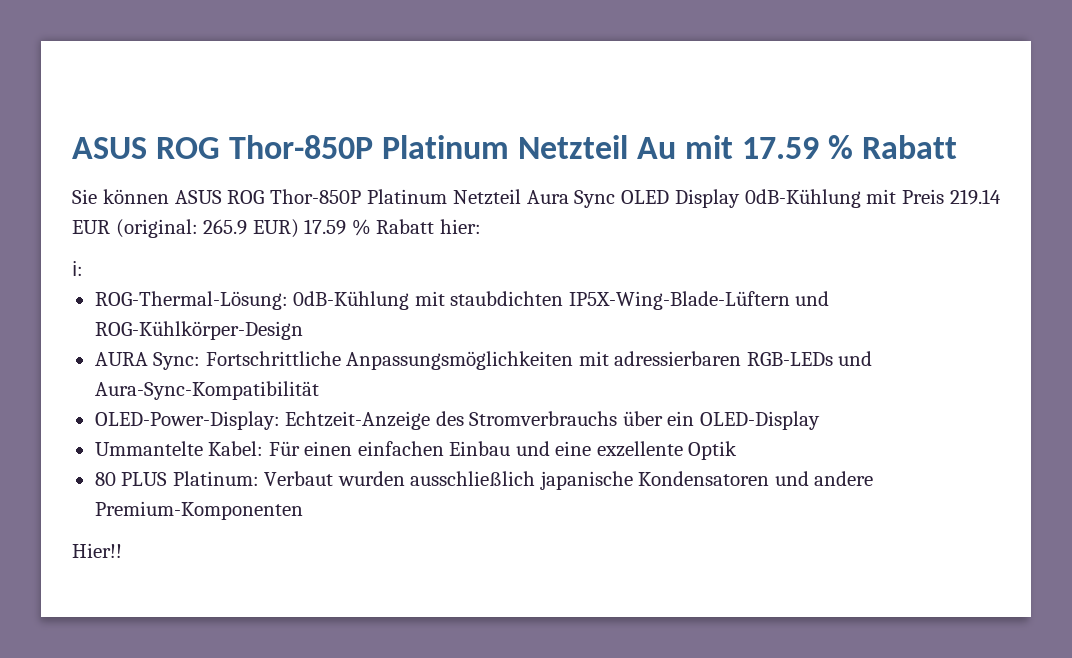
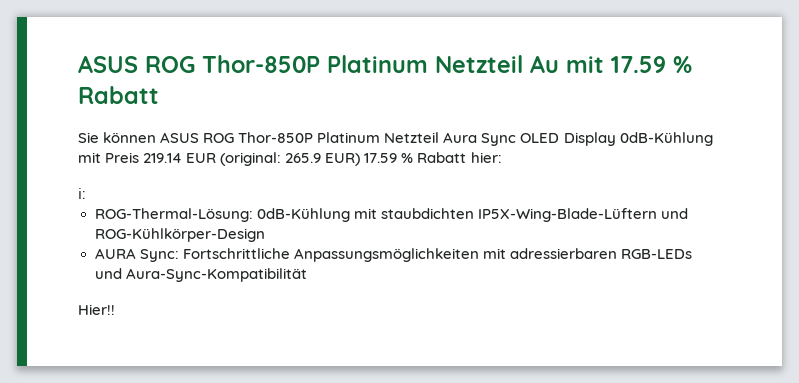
- OLED-Power-Display: Echtzeit-Anzeige des Stromverbrauchs über ein OLED-Display
- Ummantelte Kabel: Für einen einfachen Einbau und eine exzellente Optik
- 80 PLUS Platinum: Verbaut wurden ausschließlich japanische Kondensatoren und andere Premium-Komponenten

